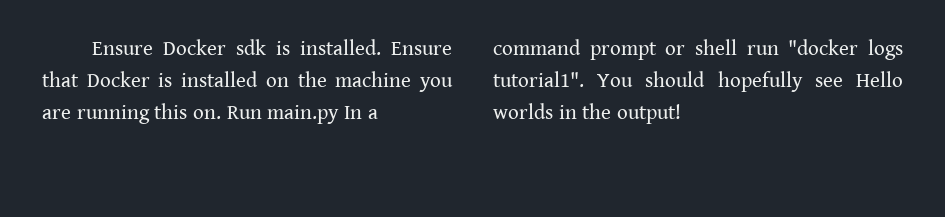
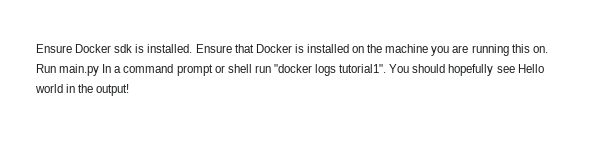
- You should hopefully see Hello worlds in the output!
+ You should hopefully see Hello world in the output!

